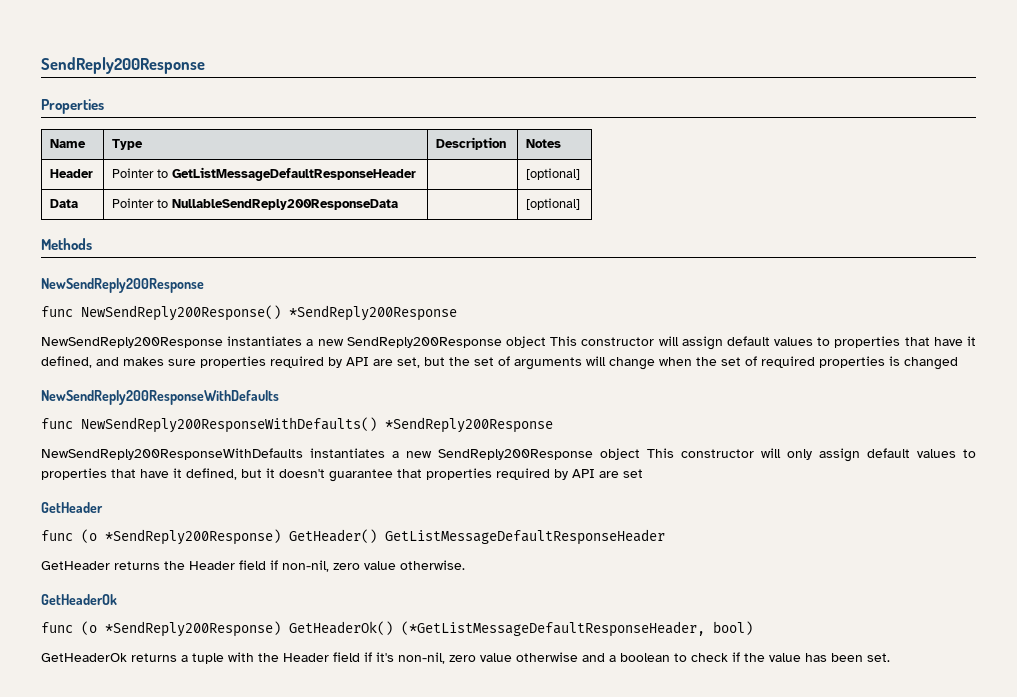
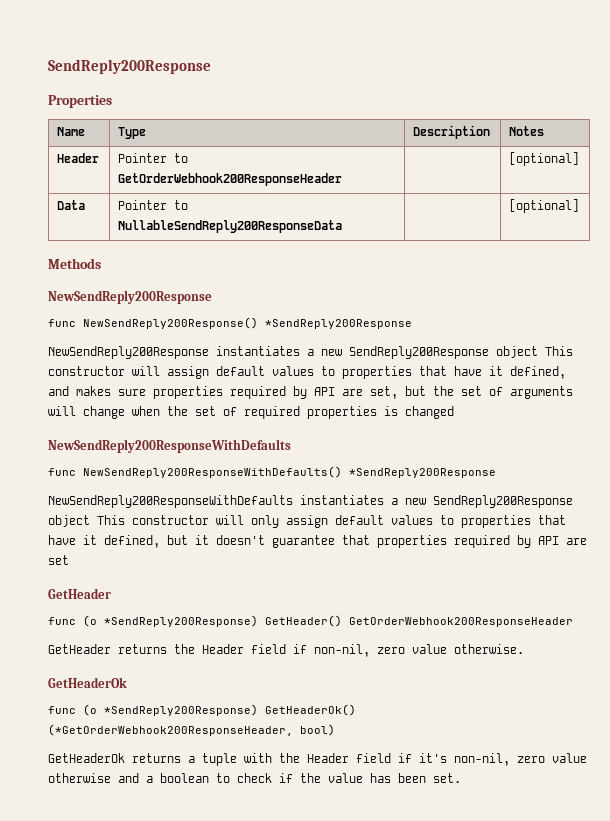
- Header | Pointer to GetListMessageDefaultResponseHeader | | [optional]
+ Header | Pointer to GetOrderWebhook200ResponseHeader | | [optional]
- func (o *SendReply200Response) GetHeader() GetListMessageDefaultResponseHeader
+ func (o *SendReply200Response) GetHeader() GetOrderWebhook200ResponseHeader
- func (o *SendReply200Response) GetHeaderOk() (*GetListMessageDefaultResponseHeader, bool)
+ func (o *SendReply200Response) GetHeaderOk() (*GetOrderWebhook200ResponseHeader, bool)

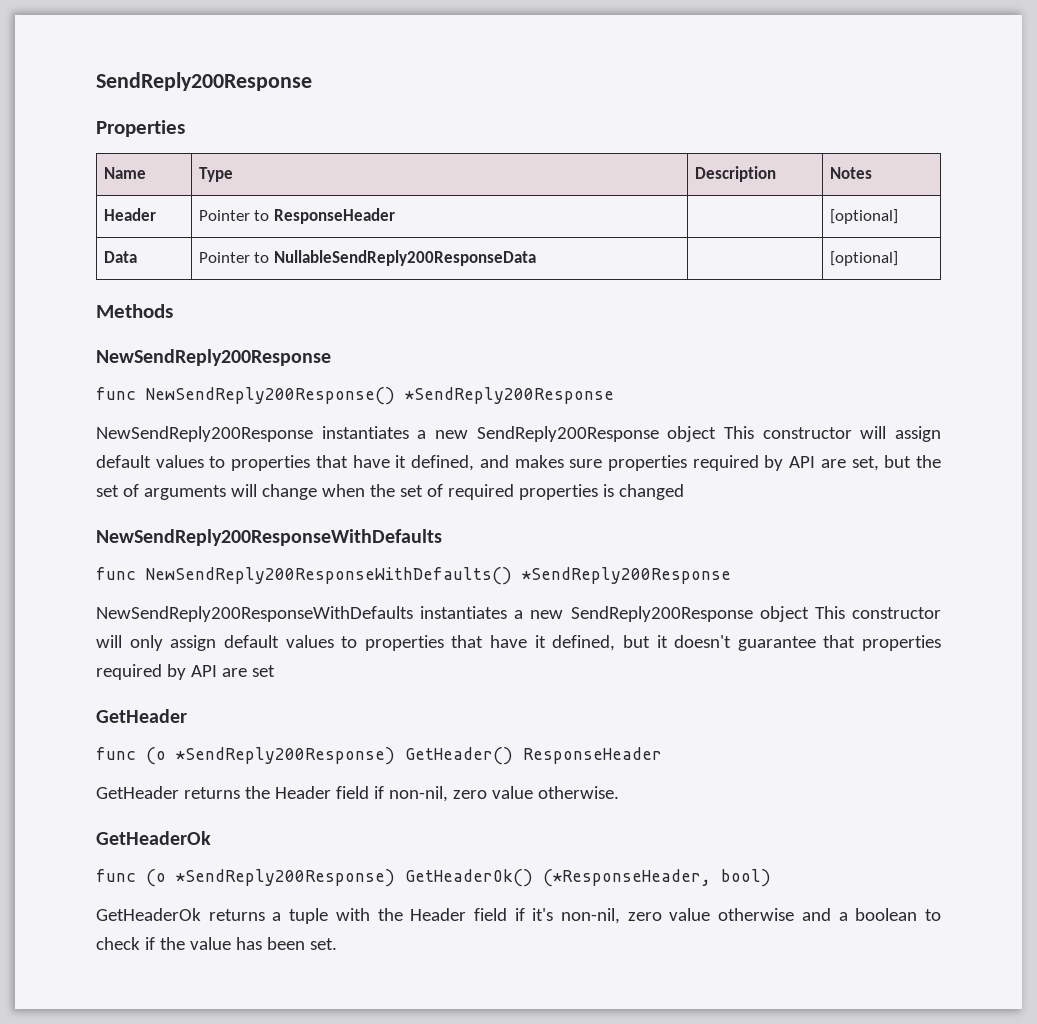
- Header | Pointer to GetOrderWebhook200ResponseHeader | | [optional]
+ Header | Pointer to ResponseHeader | | [optional]
- func (o *SendReply200Response) GetHeader() GetOrderWebhook200ResponseHeader
+ func (o *SendReply200Response) GetHeader() ResponseHeader
- func (o *SendReply200Response) GetHeaderOk() (*GetOrderWebhook200ResponseHeader, bool)
+ func (o *SendReply200Response) GetHeaderOk() (*ResponseHeader, bool)

